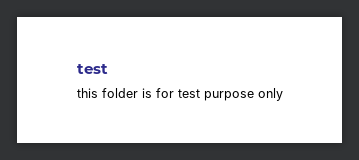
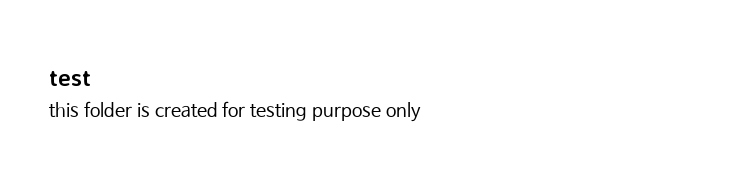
- this folder is for test purpose only
+ this folder is created for testing purpose only

